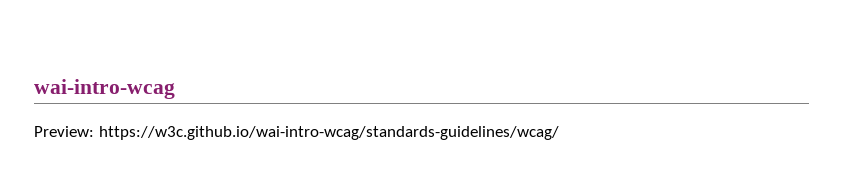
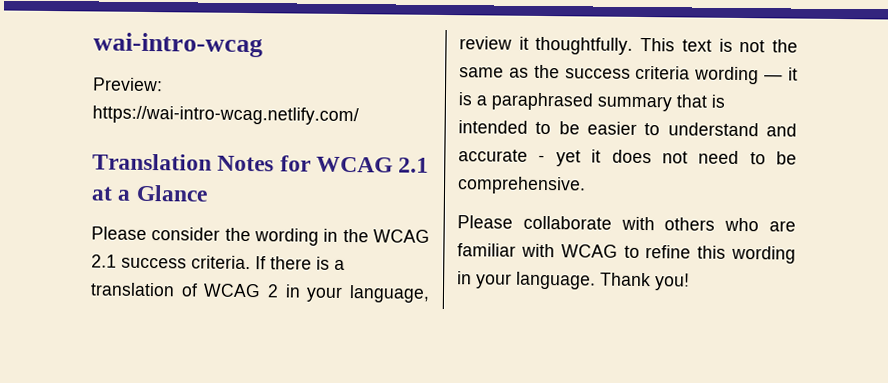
- Preview: https://w3c.github.io/wai-intro-wcag/standards-guidelines/wcag/
+ Preview: https://wai-intro-wcag.netlify.com/
+ Translation Notes for WCAG 2.1 at a Glance
+ Please consider the wording in the WCAG 2.1 success criteria. If there is a translation of WCAG 2 in your language, review it thoughtfully. This text is not the same as the success criteria wording — it is a paraphrased summary that is intended to be easier to understand and accurate - yet it does not need to be comprehensive.
+ Please collaborate with others who are familiar with WCAG to refine this wording in your language. Thank you!

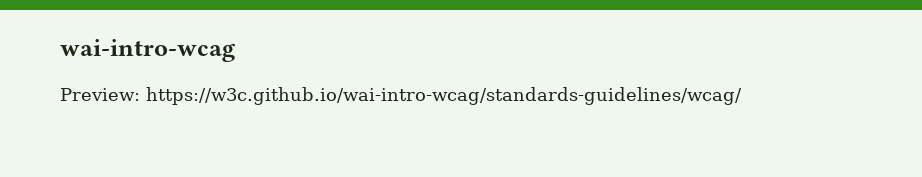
- Preview: https://wai-intro-wcag.netlify.com/
- Translation Notes for WCAG 2.1 at a Glance
- Please consider the wording in the WCAG 2.1 success criteria. If there is a translation of WCAG 2 in your language, review it thoughtfully. This text is not the same as the success criteria wording — it is a paraphrased summary that is intended to be easier to understand and accurate - yet it does not need to be comprehensive.
- Please collaborate with others who are familiar with WCAG to refine this wording in your language. Thank you!
+ Preview: https://w3c.github.io/wai-intro-wcag/standards-guidelines/wcag/

